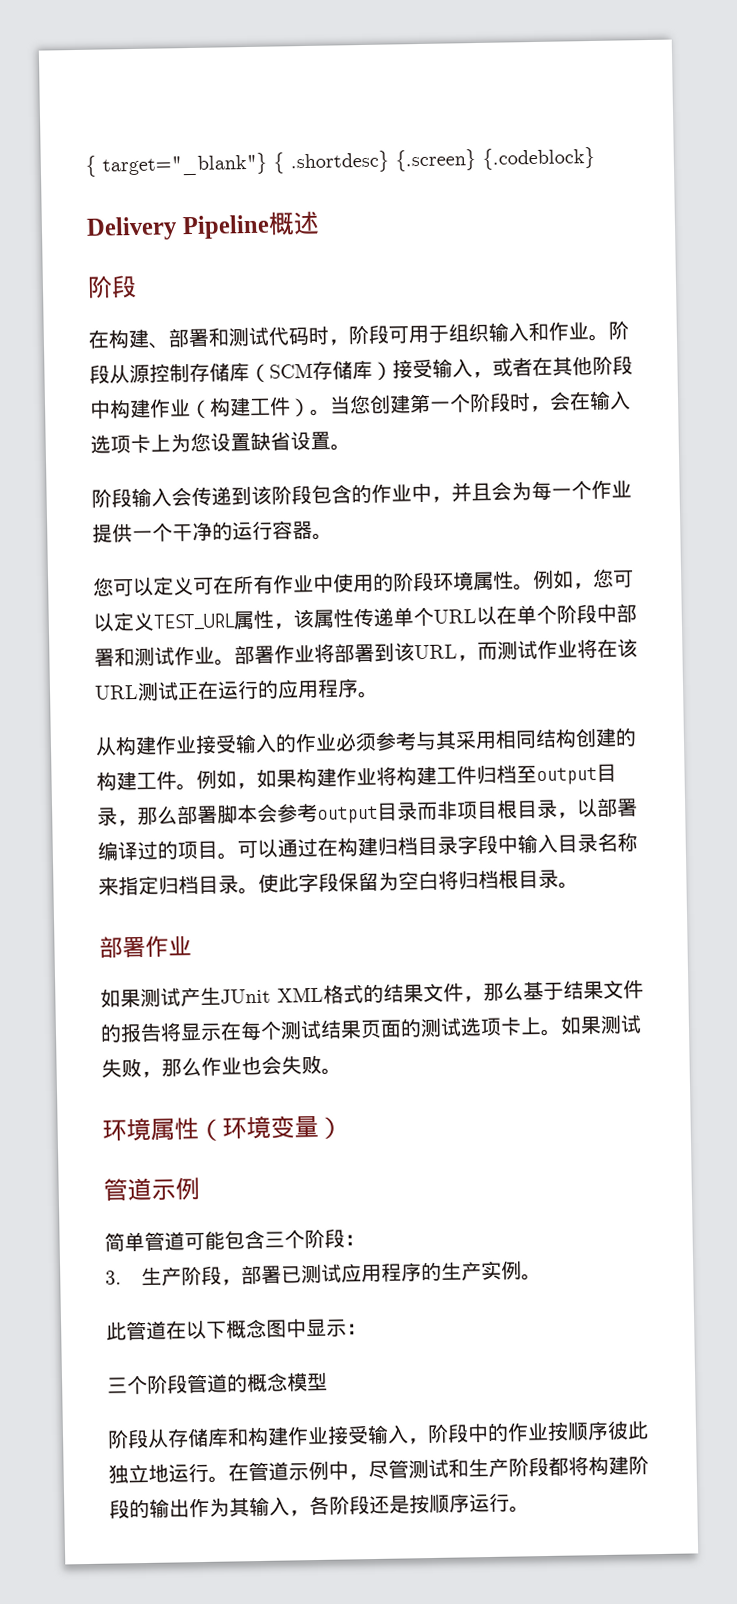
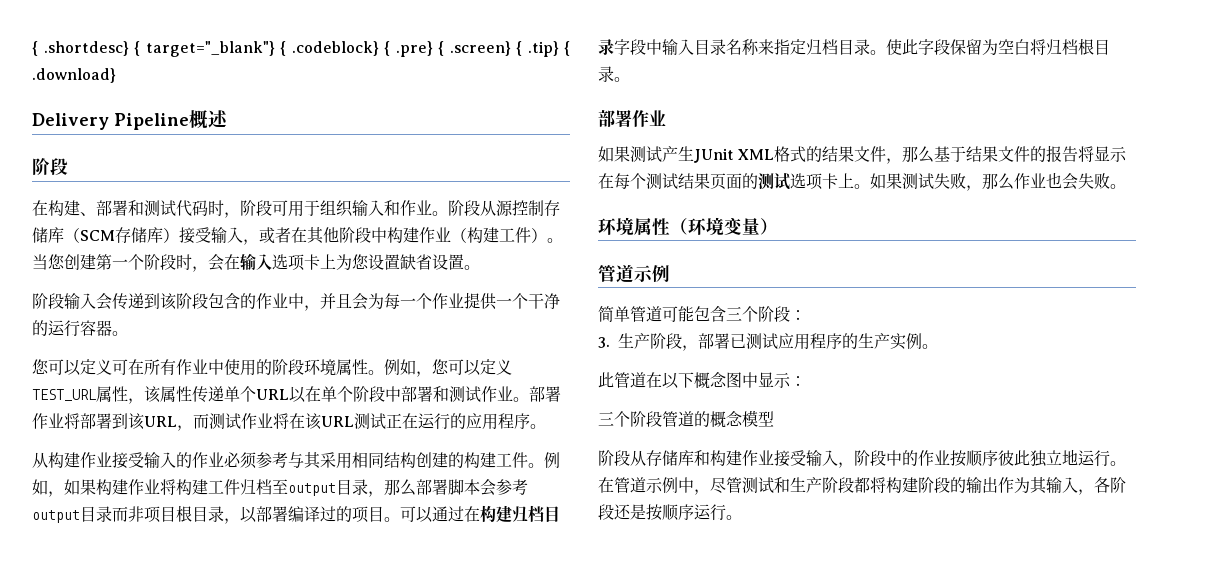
- { target="_blank"} { .shortdesc} {.screen} {.codeblock}
+ { .shortdesc} { target="_blank"} { .codeblock} { .pre} { .screen} { .tip} { .download}

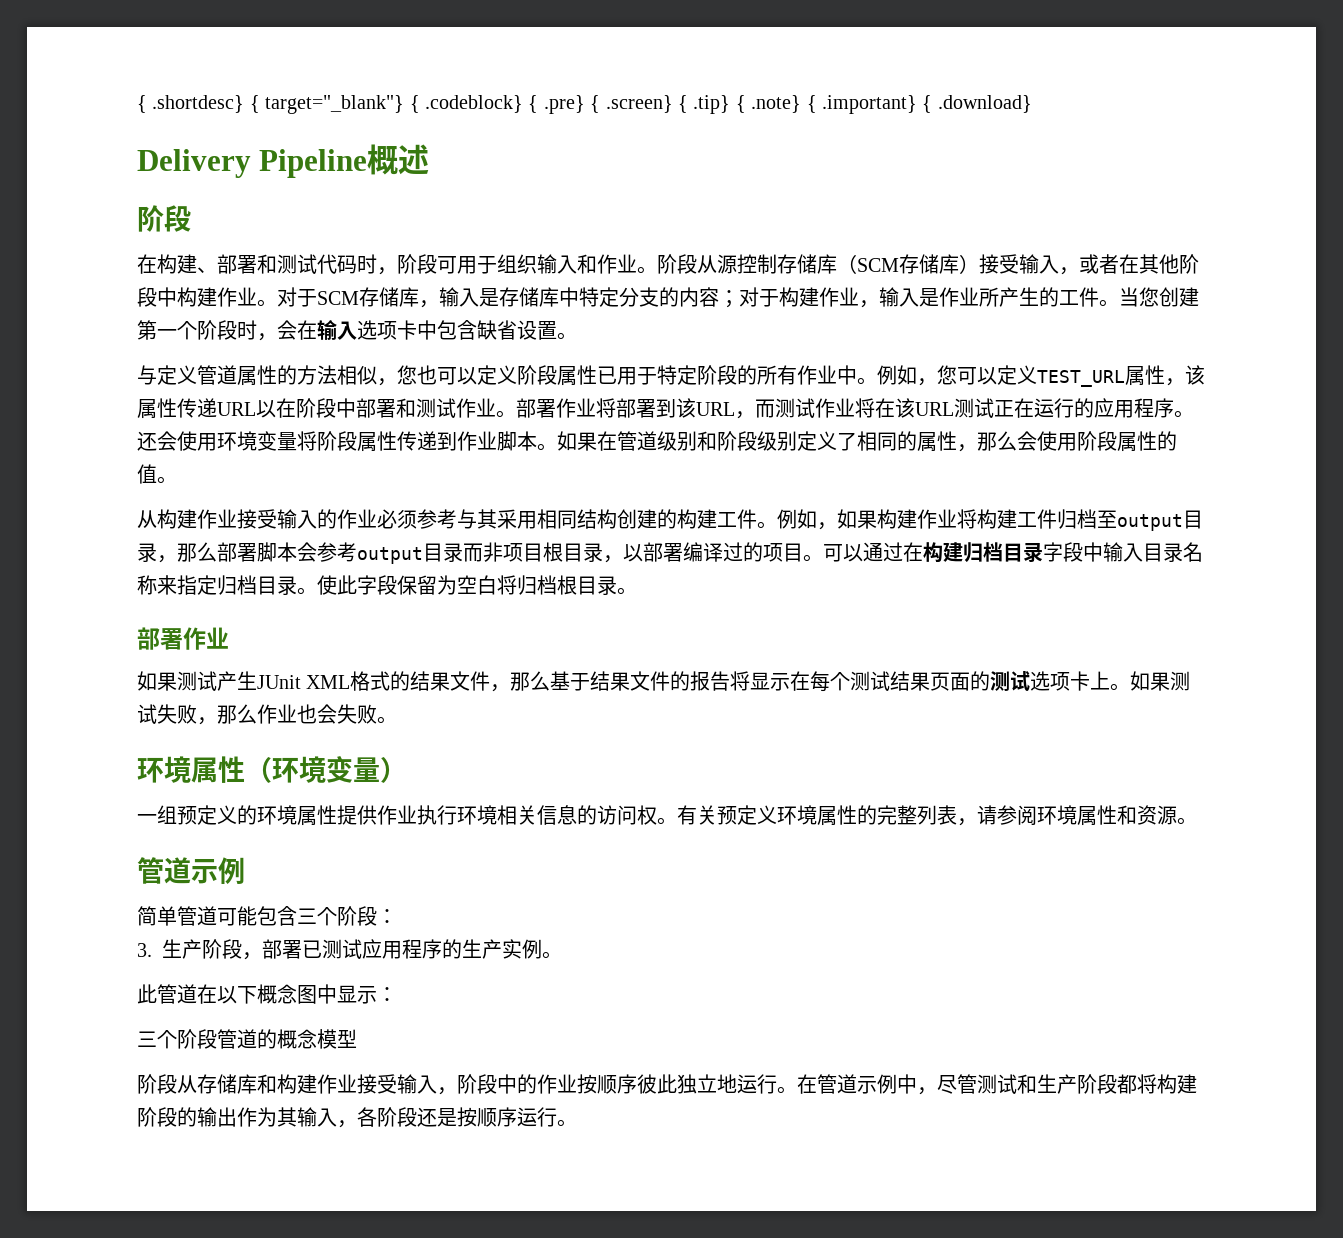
- { .shortdesc} { target="_blank"} { .codeblock} { .pre} { .screen} { .tip} { .download}
+ { .shortdesc} { target="_blank"} { .codeblock} { .pre} { .screen} { .tip} { .note} { .important} { .download}
- 阶段从源控制存储库（SCM存储库）接受输入，或者在其他阶段中构建作业（构建工件）。
+ 阶段从源控制存储库（SCM存储库）接受输入，或者在其他阶段中构建作业。对于SCM存储库，输入是存储库中特定分支的内容；对于构建作业，输入是作业所产生的工件。
- 当您创建第一个阶段时，会在输入选项卡上为您设置缺省设置。
+ 当您创建第一个阶段时，会在输入选项卡中包含缺省设置。
- 阶段输入会传递到该阶段包含的作业中，并且会为每一个作业提供一个干净的运行容器。
- 您可以定义可在所有作业中使用的阶段环境属性。
+ 与定义管道属性的方法相似，您也可以定义阶段属性已用于特定阶段的所有作业中。
- 例如，您可以定义TEST_URL属性，该属性传递单个URL以在单个阶段中部署和测试作业。
+ 例如，您可以定义TEST_URL属性，该属性传递URL以在阶段中部署和测试作业。
+ 还会使用环境变量将阶段属性传递到作业脚本。如果在管道级别和阶段级别定义了相同的属性，那么会使用阶段属性的值。
+ 一组预定义的环境属性提供作业执行环境相关信息的访问权。有关预定义环境属性的完整列表，请参阅环境属性和资源。

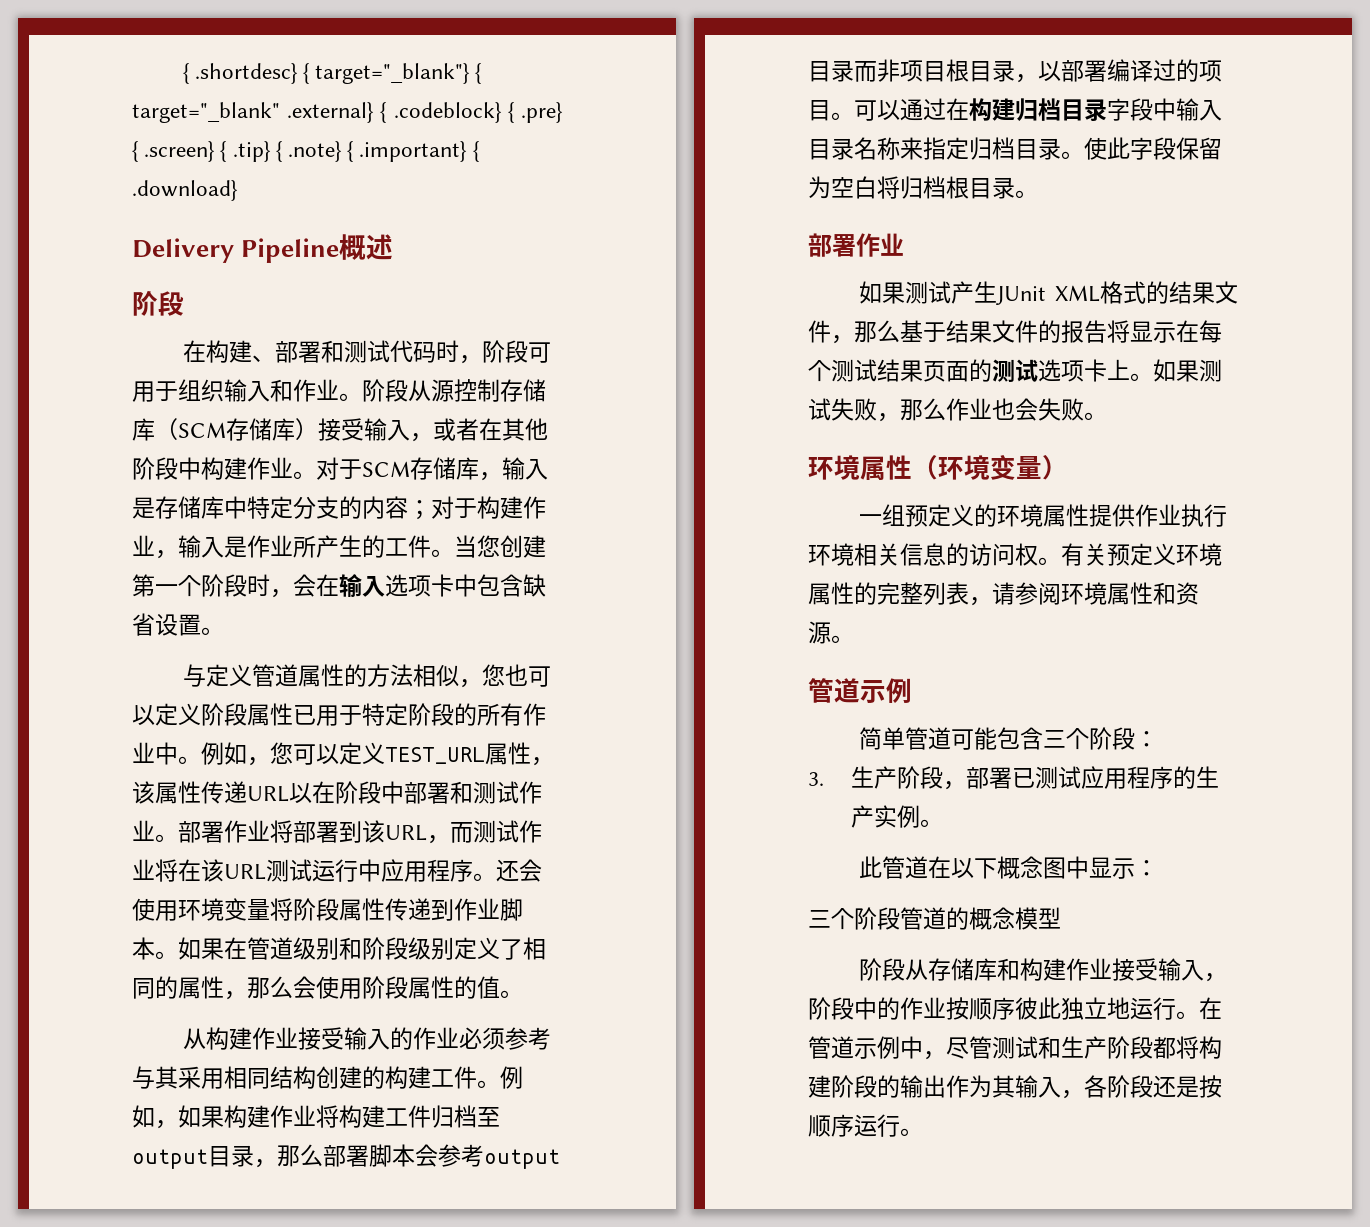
- { .shortdesc} { target="_blank"} { .codeblock} { .pre} { .screen} { .tip} { .note} { .important} { .download}
+ { .shortdesc} { target="_blank"} { target="_blank" .external} { .codeblock} { .pre} { .screen} { .tip} { .note} { .important} { .download}
- 部署作业将部署到该URL，而测试作业将在该URL测试正在运行的应用程序。
+ 部署作业将部署到该URL，而测试作业将在该URL测试运行中应用程序。

